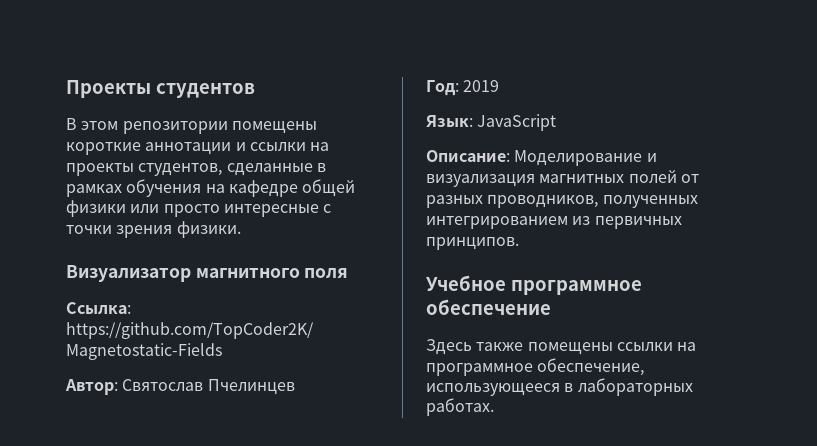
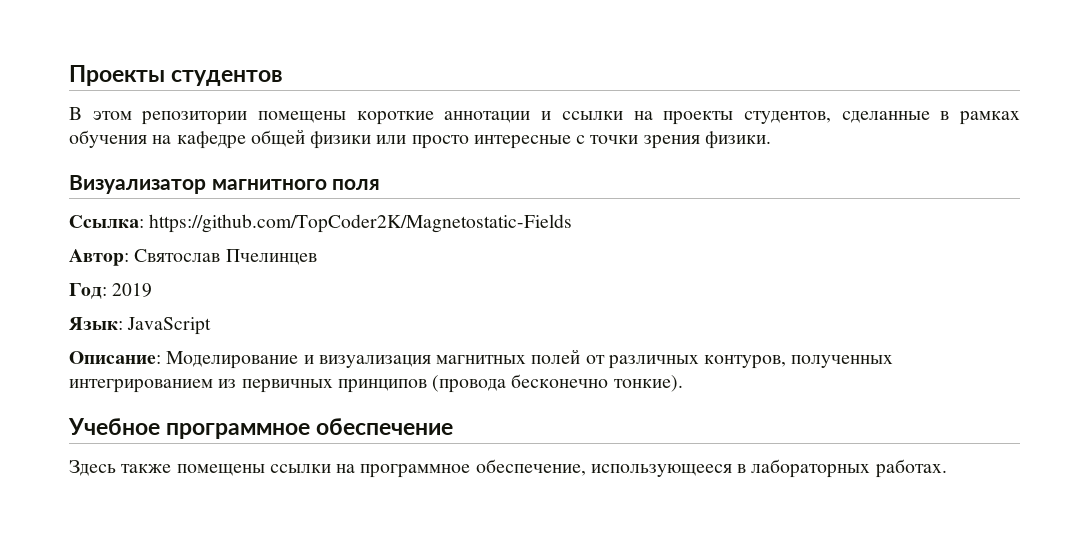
- Описание: Моделирование и визуализация магнитных полей от разных проводников, полученных интегрированием из первичных принципов.
+ Описание: Моделирование и визуализация магнитных полей от различных контуров, полученных интегрированием из первичных принципов (провода бесконечно тонкие).

